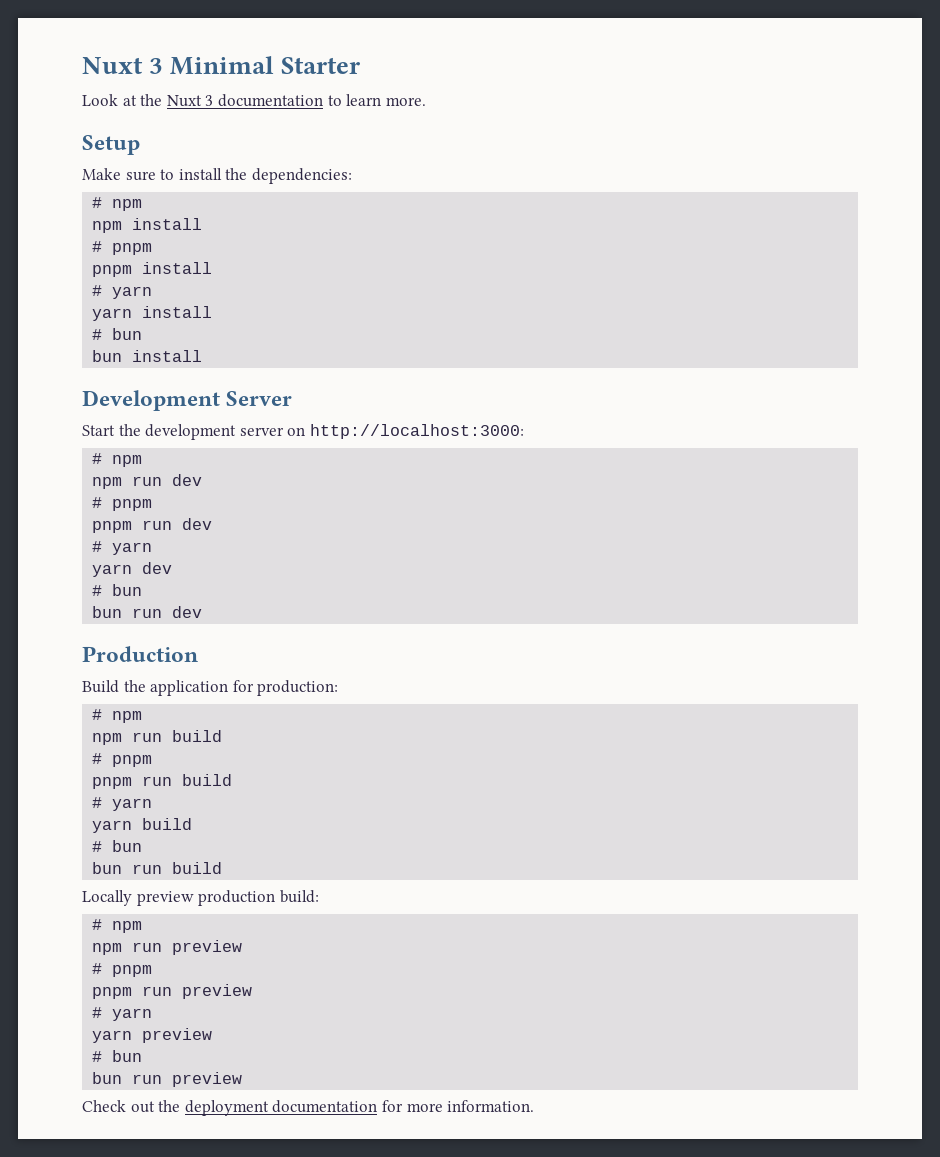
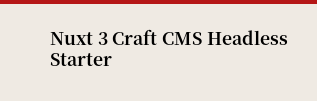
- Nuxt 3 Minimal Starter
- Look at the Nuxt 3 documentation to learn more.
- Setup
- Make sure to install the dependencies:
- # npm
- npm install
- # pnpm
- pnpm install
- # yarn
- yarn install
- # bun
- bun install
- Development Server
- Start the development server on http://localhost:3000:
- # npm
- npm run dev
- # pnpm
- pnpm run dev
- # yarn
- yarn dev
- # bun
- bun run dev
- Production
- Build the application for production:
- # npm
- npm run build
- # pnpm
- pnpm run build
- # yarn
- yarn build
- # bun
- bun run build
- Locally preview production build:
- # npm
- npm run preview
- # pnpm
- pnpm run preview
- # yarn
- yarn preview
- # bun
- bun run preview
- Check out the deployment documentation for more information.
+ Nuxt 3 Craft CMS Headless Starter

